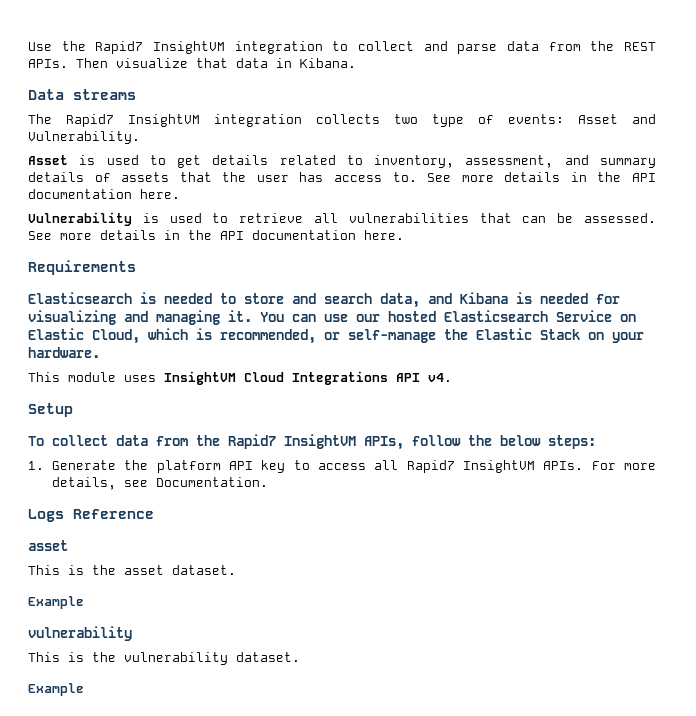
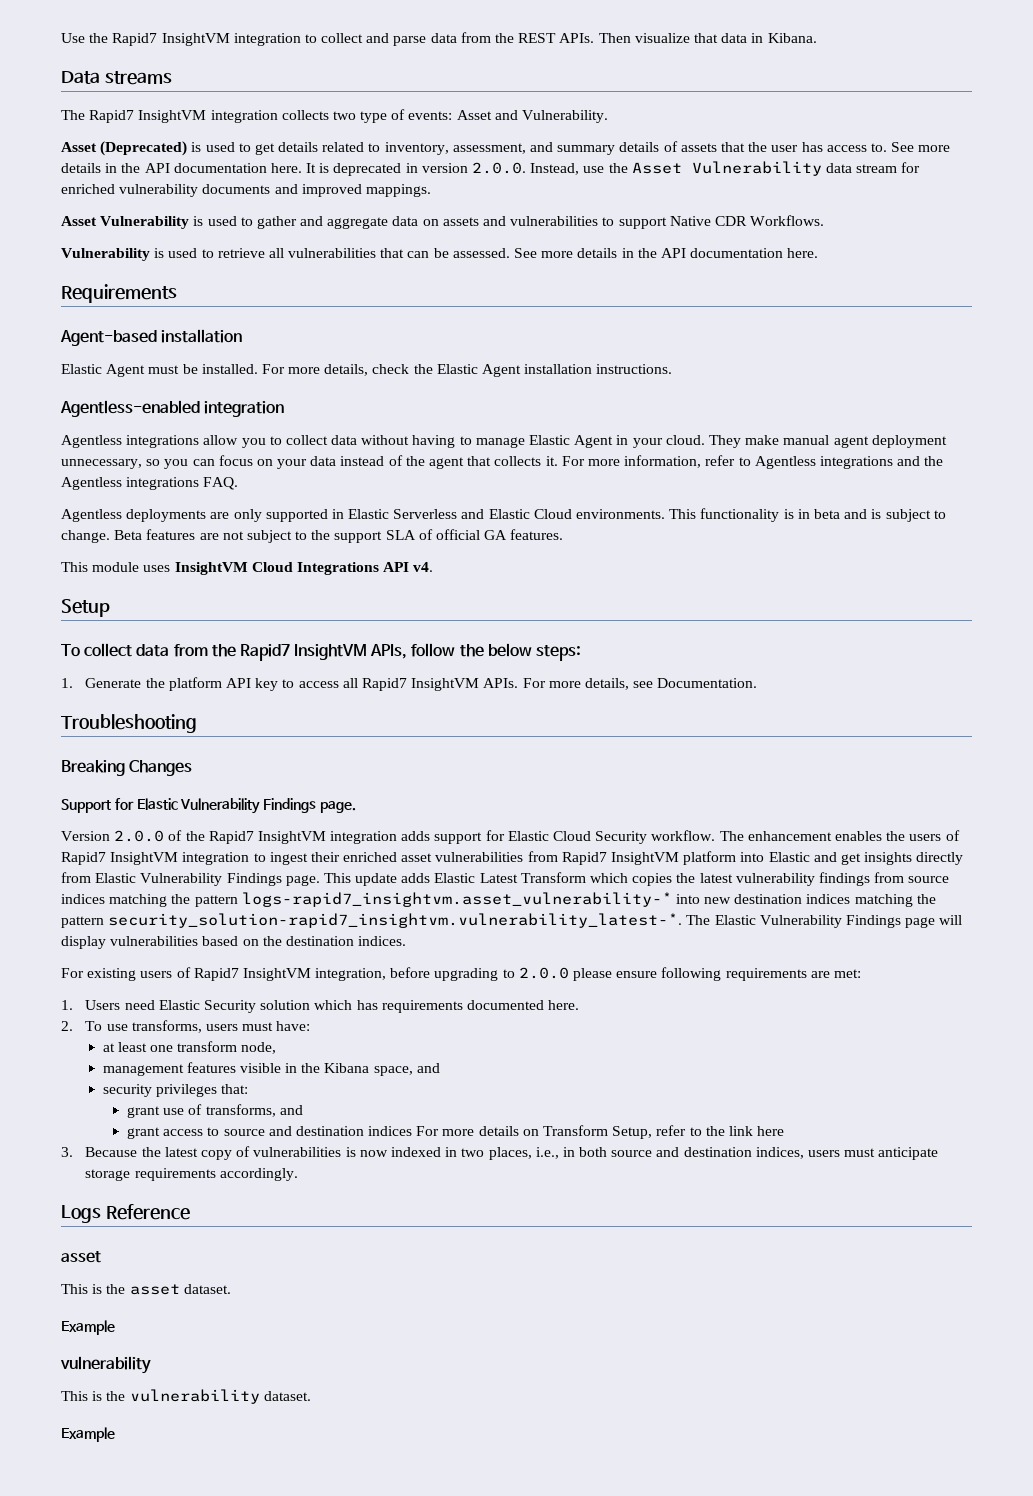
- Asset is used to get details related to inventory, assessment, and summary details of assets that the user has access to.
+ Asset (Deprecated) is used to get details related to inventory, assessment, and summary details of assets that the user has access to.
+ It is deprecated in version 2.0.0. Instead, use the Asset Vulnerability data stream for enriched vulnerability documents and improved mappings.
+ Asset Vulnerability is used to gather and aggregate data on assets and vulnerabilities to support Native CDR Workflows.
- Elasticsearch is needed to store and search data, and Kibana is needed for visualizing and managing it. You can use our hosted Elasticsearch Service on Elastic Cloud, which is recommended, or self-manage the Elastic Stack on your hardware.
+ Agent-based installation
+ Elastic Agent must be installed. For more details, check the Elastic Agent installation instructions.
+ Agentless-enabled integration
+ Agentless integrations allow you to collect data without having to manage Elastic Agent in your cloud. They make manual agent deployment unnecessary, so you can focus on your data instead of the agent that collects it. For more information, refer to Agentless integrations and the Agentless integrations FAQ.
+ Agentless deployments are only supported in Elastic Serverless and Elastic Cloud environments. This functionality is in beta and is subject to change. Beta features are not subject to the support SLA of official GA features.
+ Troubleshooting
+ Breaking Changes
+ Support for Elastic Vulnerability Findings page.
+ Version 2.0.0 of the Rapid7 InsightVM integration adds support for Elastic Cloud Security workflow. The enhancement enables the users of Rapid7 InsightVM integration to ingest their enriched asset vulnerabilities from Rapid7 InsightVM platform into Elastic and get insights directly from Elastic Vulnerability Findings page. This update adds Elastic Latest Transform which copies the latest vulnerability findings from source indices matching the pattern logs-rapid7_insightvm.asset_vulnerability-* into new destination indices matching the pattern security_solution-rapid7_insightvm.vulnerability_latest-*. The Elastic Vulnerability Findings page will display vulnerabilities based on the destination indices.
+ For existing users of Rapid7 InsightVM integration, before upgrading to 2.0.0 please ensure following requirements are met:
+ 1. Users need Elastic Security solution which has requirements documented here.
+ 2. To use transforms, users must have:
+ at least one transform node,
+ management features visible in the Kibana space, and
+ security privileges that:
+ grant use of transforms, and
+ grant access to source and destination indices For more details on Transform Setup, refer to the link here
+ 3. Because the latest copy of vulnerabilities is now indexed in two places, i.e., in both source and destination indices, users must anticipate storage requirements accordingly.

